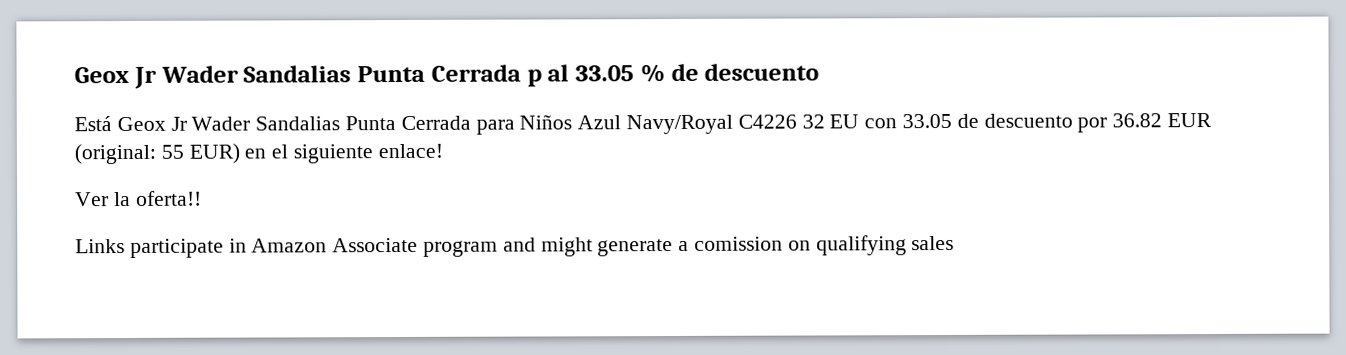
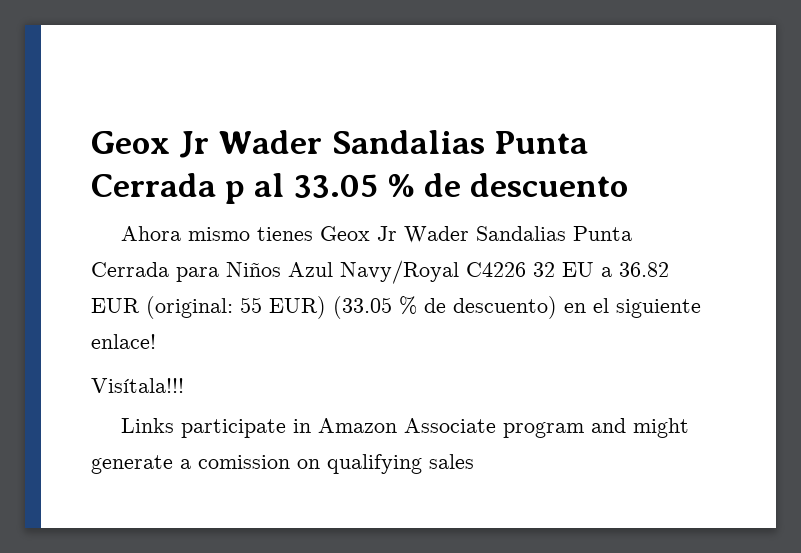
- Está Geox Jr Wader Sandalias Punta Cerrada para Niños Azul Navy/Royal C4226 32 EU con 33.05 de descuento por 36.82 EUR (original: 55 EUR) en el siguiente enlace!
+ Ahora mismo tienes Geox Jr Wader Sandalias Punta Cerrada para Niños Azul Navy/Royal C4226 32 EU a 36.82 EUR (original: 55 EUR) (33.05 % de descuento) en el siguiente enlace!
- Ver la oferta!!
+ Visítala!!!

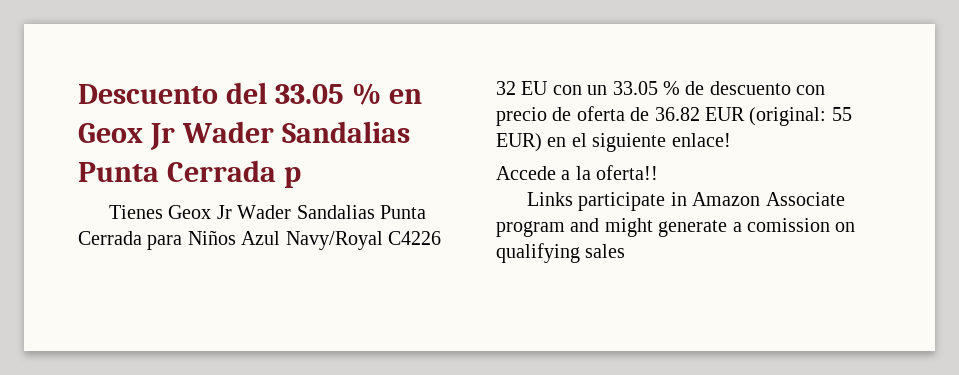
- Geox Jr Wader Sandalias Punta Cerrada p al 33.05 % de descuento
- Ahora mismo tienes Geox Jr Wader Sandalias Punta Cerrada para Niños Azul Navy/Royal C4226 32 EU a 36.82 EUR (original: 55 EUR) (33.05 % de descuento) en el siguiente enlace!
+ Descuento del 33.05 % en Geox Jr Wader Sandalias Punta Cerrada p
+ Tienes Geox Jr Wader Sandalias Punta Cerrada para Niños Azul Navy/Royal C4226 32 EU con un 33.05 % de descuento con precio de oferta de 36.82 EUR (original: 55 EUR) en el siguiente enlace!
- Visítala!!!
+ Accede a la oferta!!

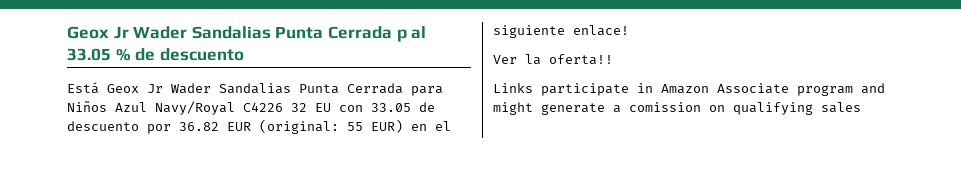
- Descuento del 33.05 % en Geox Jr Wader Sandalias Punta Cerrada p
- Tienes Geox Jr Wader Sandalias Punta Cerrada para Niños Azul Navy/Royal C4226 32 EU con un 33.05 % de descuento con precio de oferta de 36.82 EUR (original: 55 EUR) en el siguiente enlace!
+ Geox Jr Wader Sandalias Punta Cerrada p al 33.05 % de descuento
+ Está Geox Jr Wader Sandalias Punta Cerrada para Niños Azul Navy/Royal C4226 32 EU con 33.05 de descuento por 36.82 EUR (original: 55 EUR) en el siguiente enlace!
- Accede a la oferta!!
+ Ver la oferta!!

